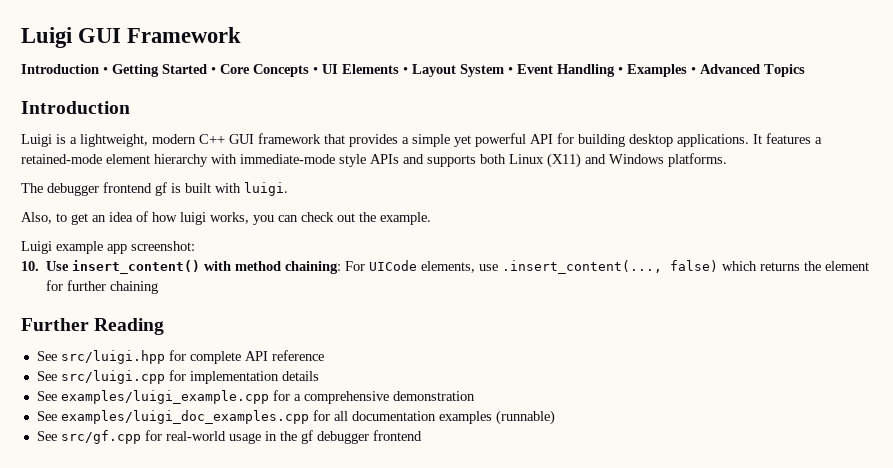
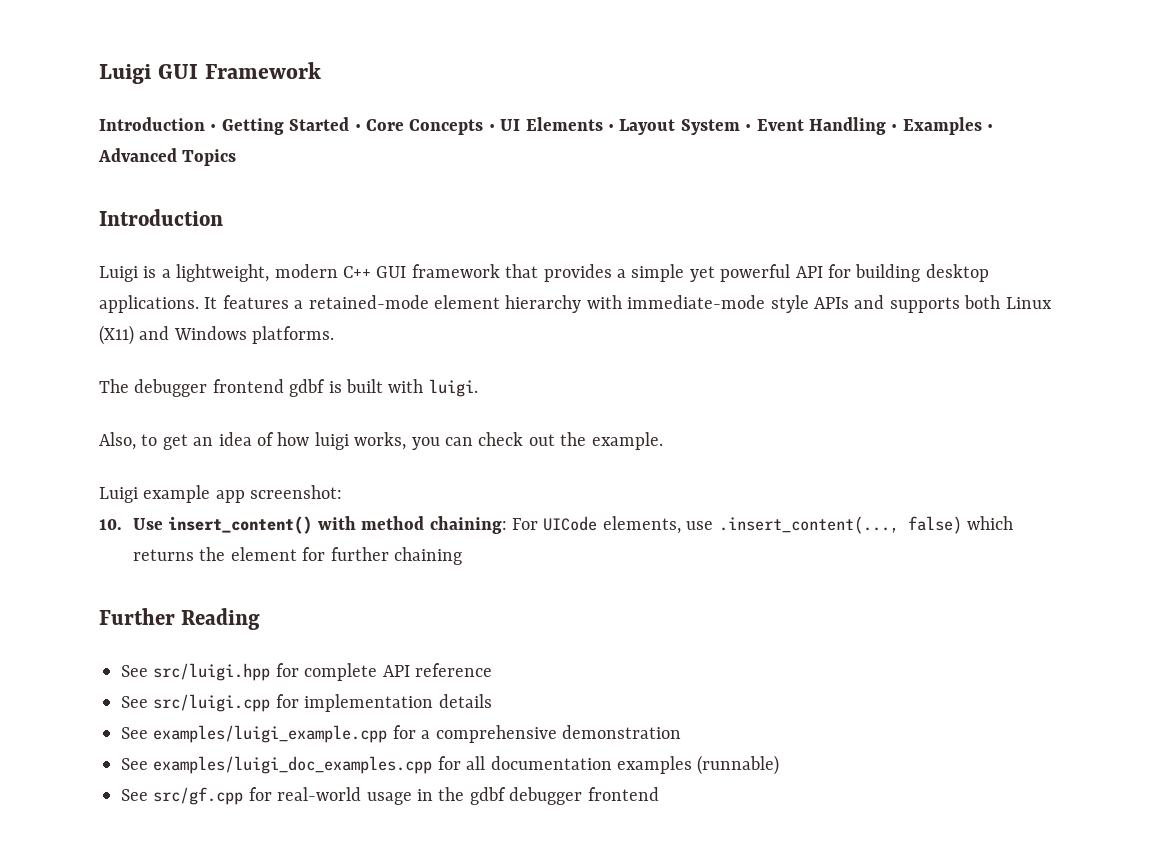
- The debugger frontend gf is built with luigi.
+ The debugger frontend gdbf is built with luigi.
- See src/gf.cpp for real-world usage in the gf debugger frontend
+ See src/gf.cpp for real-world usage in the gdbf debugger frontend

